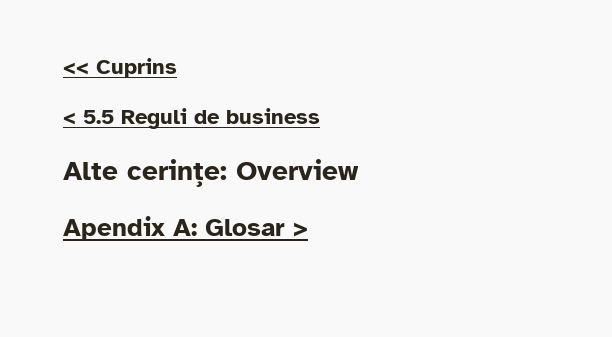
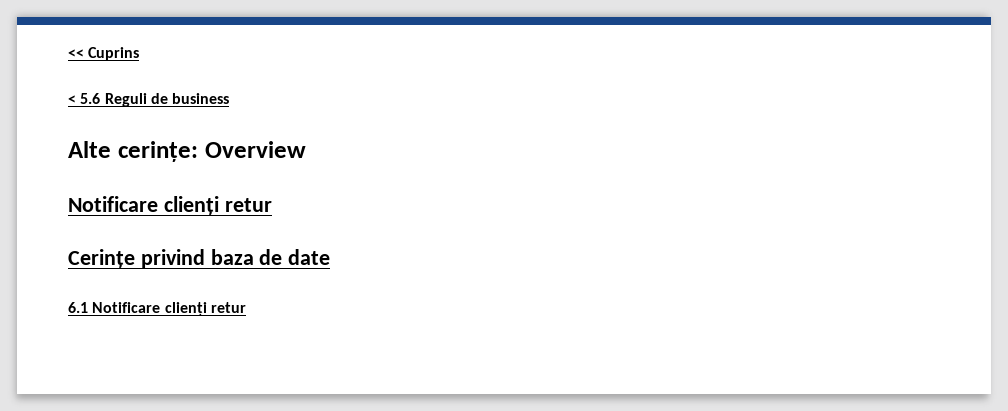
- < 5.5 Reguli de business
+ < 5.6 Reguli de business
  Alte cerințe: Overview
- Apendix A: Glosar >
+ Notificare clienți retur
+ Cerințe privind baza de date
+ 6.1 Notificare clienți retur

